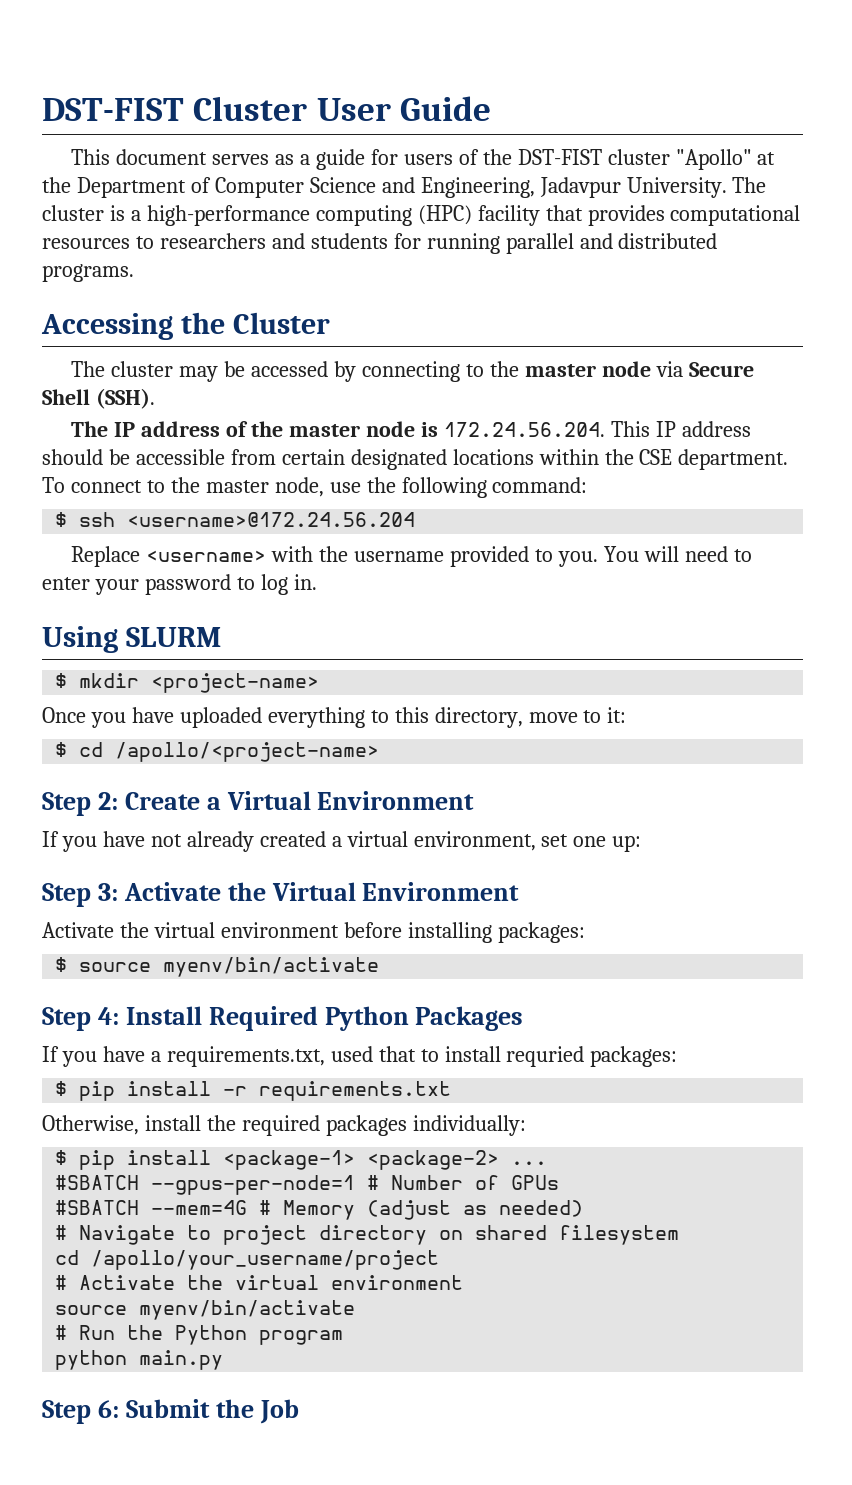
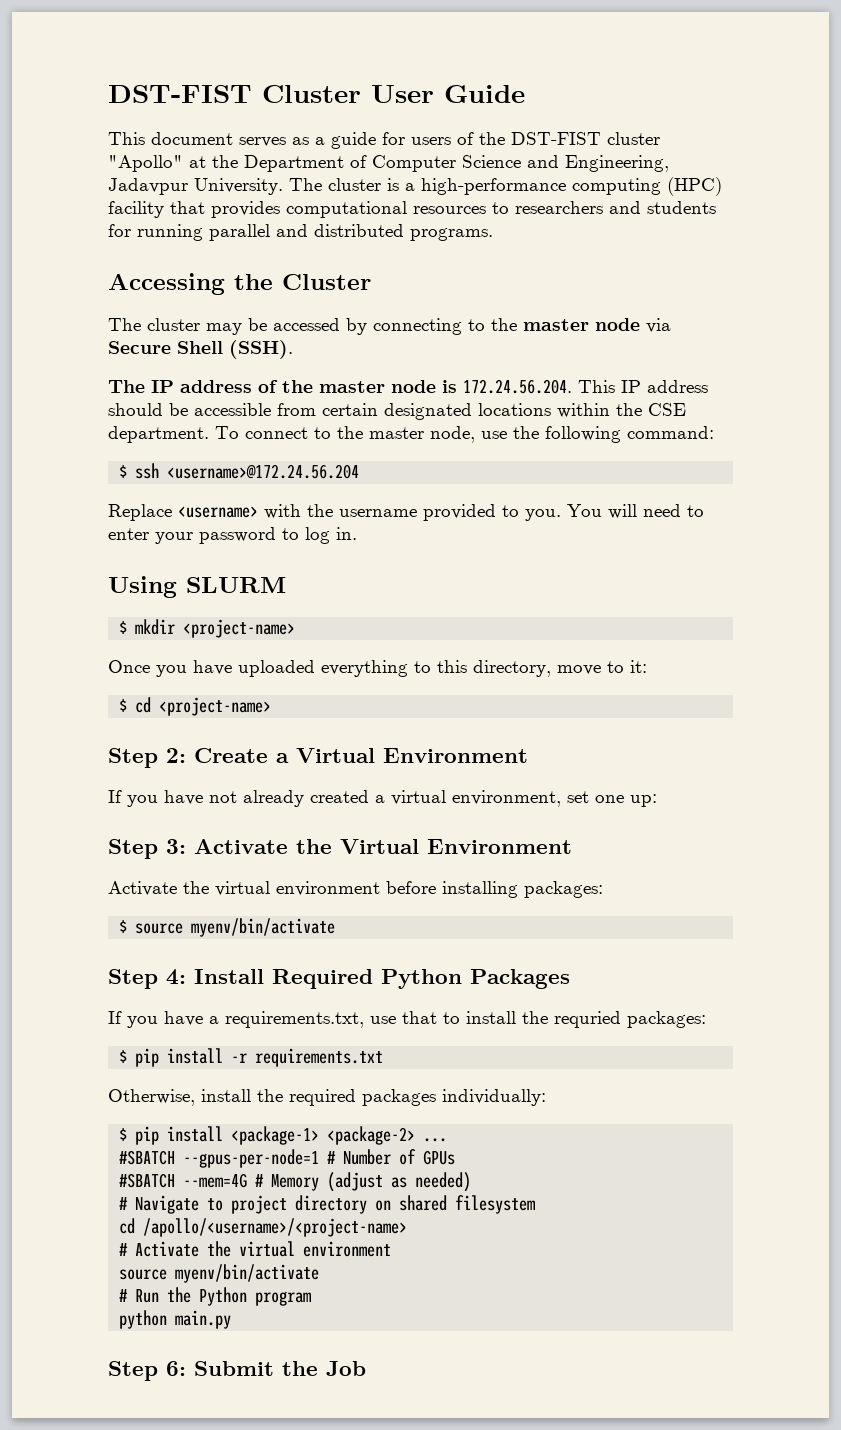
- $ cd /apollo/<project-name>
+ $ cd <project-name>
- If you have a requirements.txt, used that to install requried packages:
+ If you have a requirements.txt, use that to install the requried packages:
- cd /apollo/your_username/project
+ cd /apollo/<username>/<project-name>

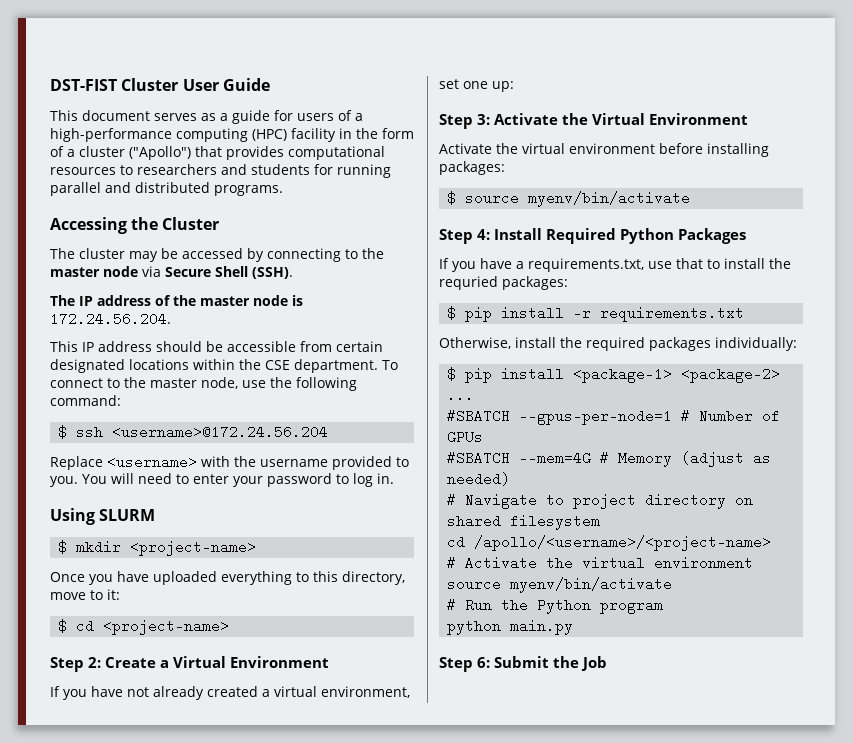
- This document serves as a guide for users of the DST-FIST cluster "Apollo" at the Department of Computer Science and Engineering, Jadavpur University. The cluster is a high-performance computing (HPC) facility that provides computational resources to researchers and students for running parallel and distributed programs.
+ This document serves as a guide for users of a high-performance computing (HPC) facility in the form of a cluster ("Apollo") that provides computational resources to researchers and students for running parallel and distributed programs.
- The IP address of the master node is 172.24.56.204. This IP address should be accessible from certain designated locations within the CSE department.
+ The IP address of the master node is 172.24.56.204.
+ This IP address should be accessible from certain designated locations within the CSE department.

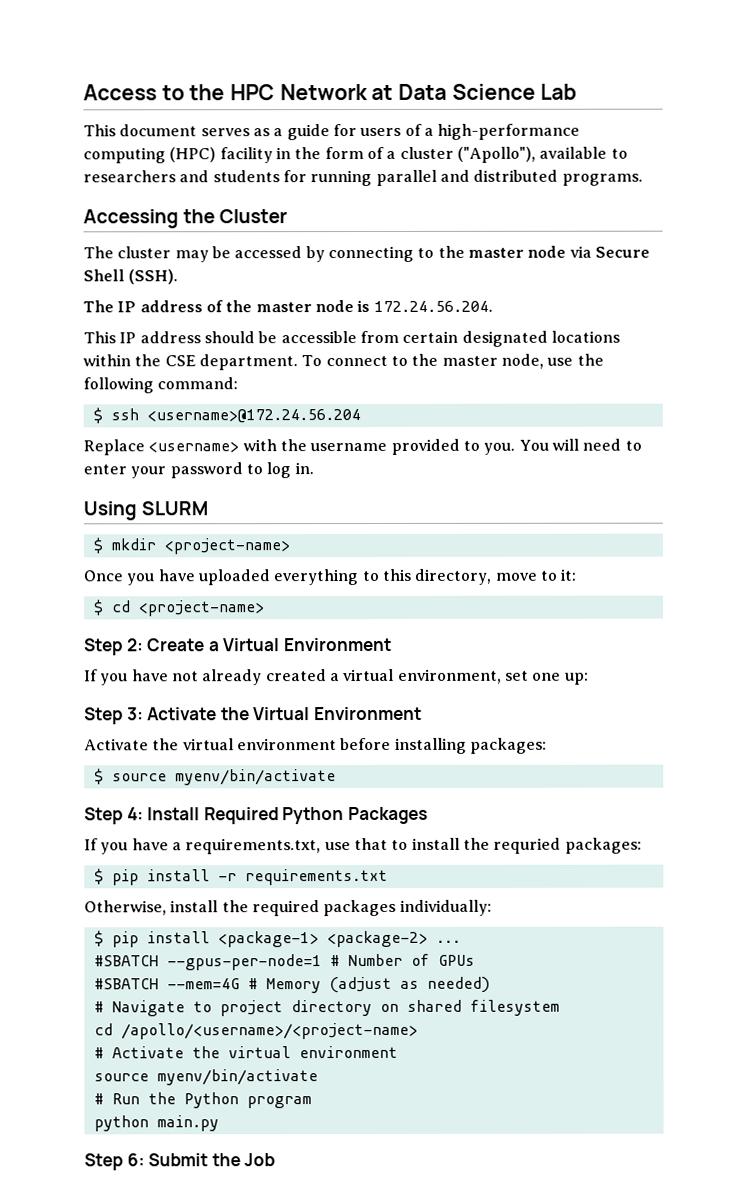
- DST-FIST Cluster User Guide
+ Access to the HPC Network at Data Science Lab
- This document serves as a guide for users of a high-performance computing (HPC) facility in the form of a cluster ("Apollo") that provides computational resources to researchers and students for running parallel and distributed programs.
+ This document serves as a guide for users of a high-performance computing (HPC) facility in the form of a cluster ("Apollo"), available to researchers and students for running parallel and distributed programs.

